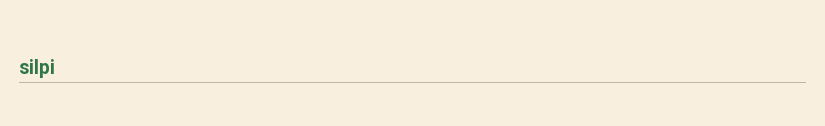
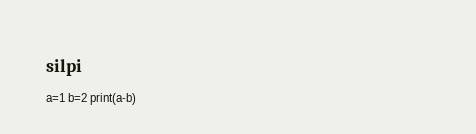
+ a=1 b=2 print(a-b)

